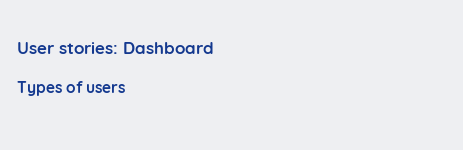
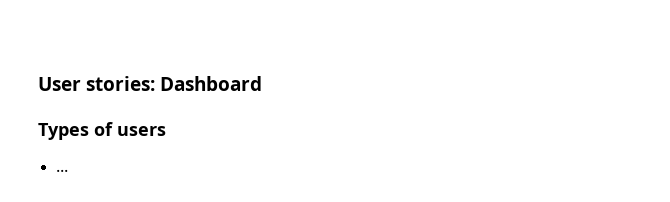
+ ...

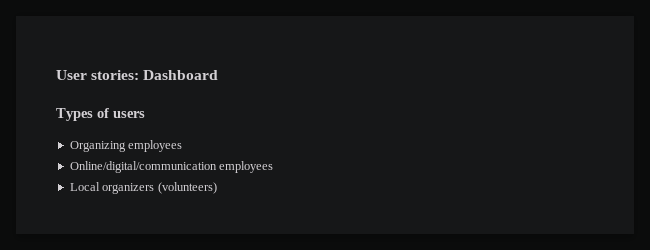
- ...
+ Organizing employees
+ Online/digital/communication employees
+ Local organizers (volunteers)

